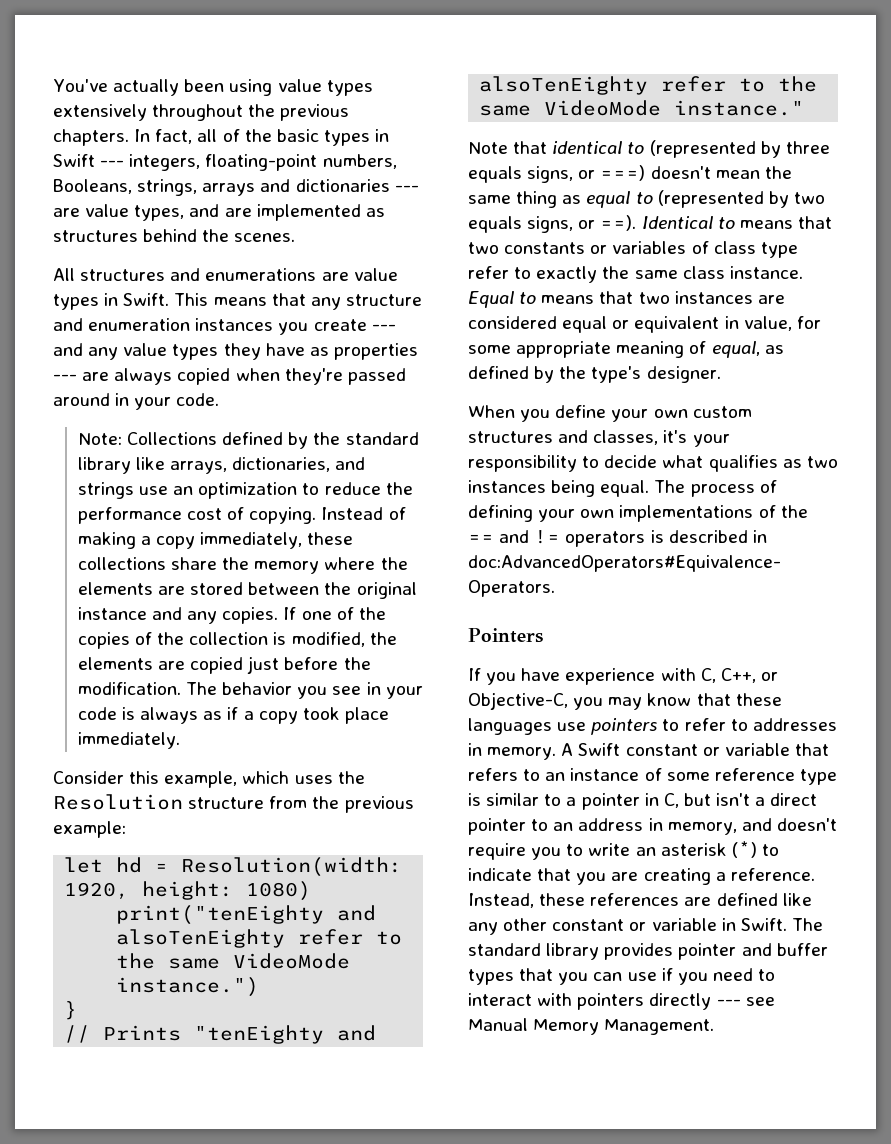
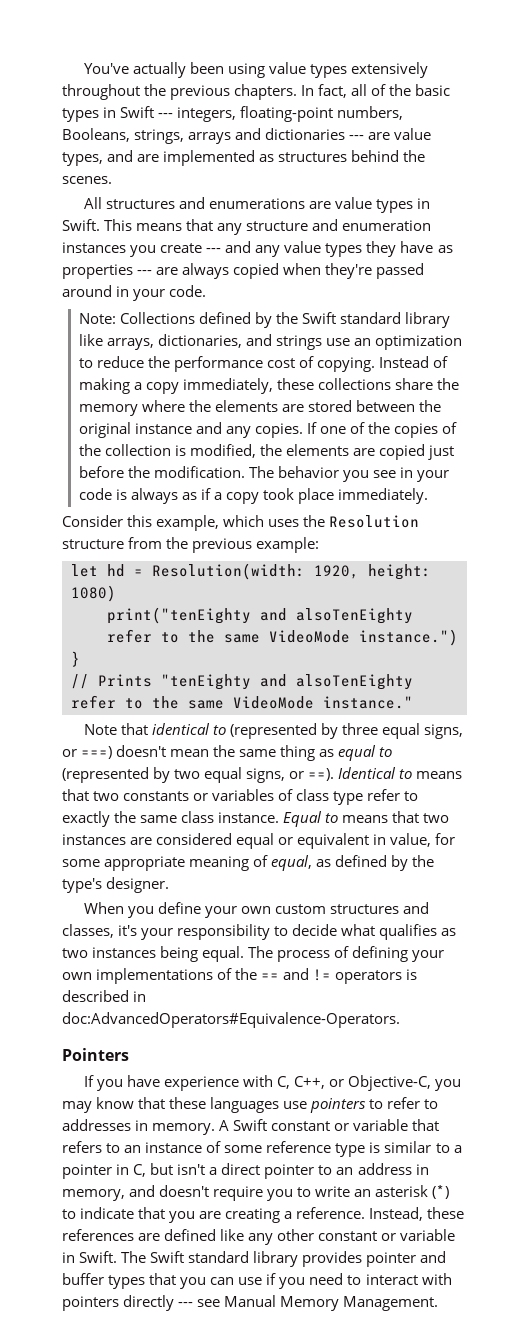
- Note: Collections defined by the standard library like arrays, dictionaries, and strings use an optimization to reduce the performance cost of copying.
+ Note: Collections defined by the Swift standard library like arrays, dictionaries, and strings use an optimization to reduce the performance cost of copying.
- Note that identical to (represented by three equals signs, or ===) doesn't mean the same thing as equal to (represented by two equals signs, or ==).
+ Note that identical to (represented by three equal signs, or ===) doesn't mean the same thing as equal to (represented by two equal signs, or ==).
- The standard library provides pointer and buffer types that you can use if you need to interact with pointers directly --- see Manual Memory Management.
+ The Swift standard library provides pointer and buffer types that you can use if you need to interact with pointers directly --- see Manual Memory Management.

